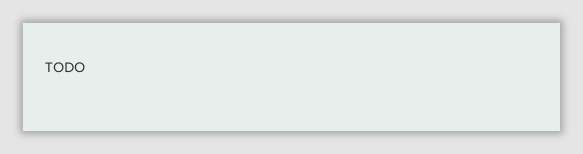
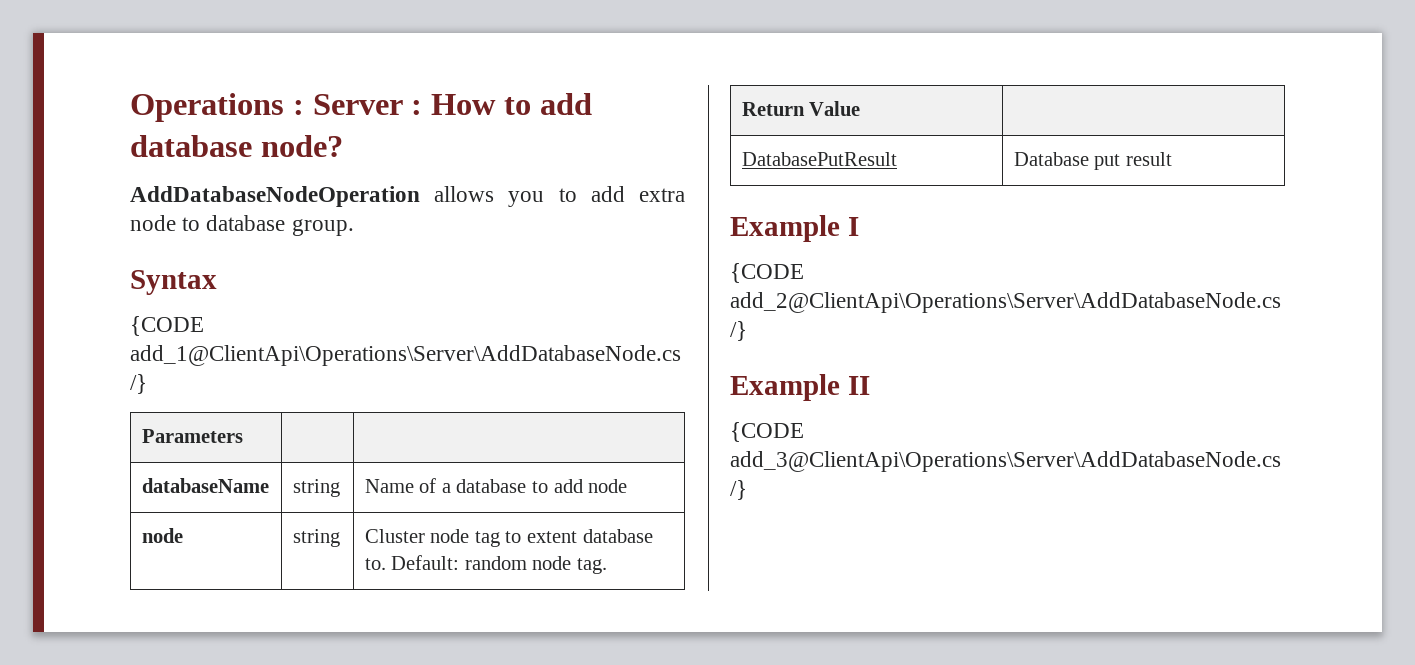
- TODO
+ Operations : Server : How to add database node?
+ AddDatabaseNodeOperation allows you to add extra node to database group.
+ Syntax
+ {CODE add_1@ClientApi\Operations\Server\AddDatabaseNode.cs /}
+ Parameters | |
+ databaseName | string | Name of a database to add node
+ node | string | Cluster node tag to extent database to. Default: random node tag.
+ Return Value |
+ DatabasePutResult | Database put result
+ Example I
+ {CODE add_2@ClientApi\Operations\Server\AddDatabaseNode.cs /}
+ Example II
+ {CODE add_3@ClientApi\Operations\Server\AddDatabaseNode.cs /}

